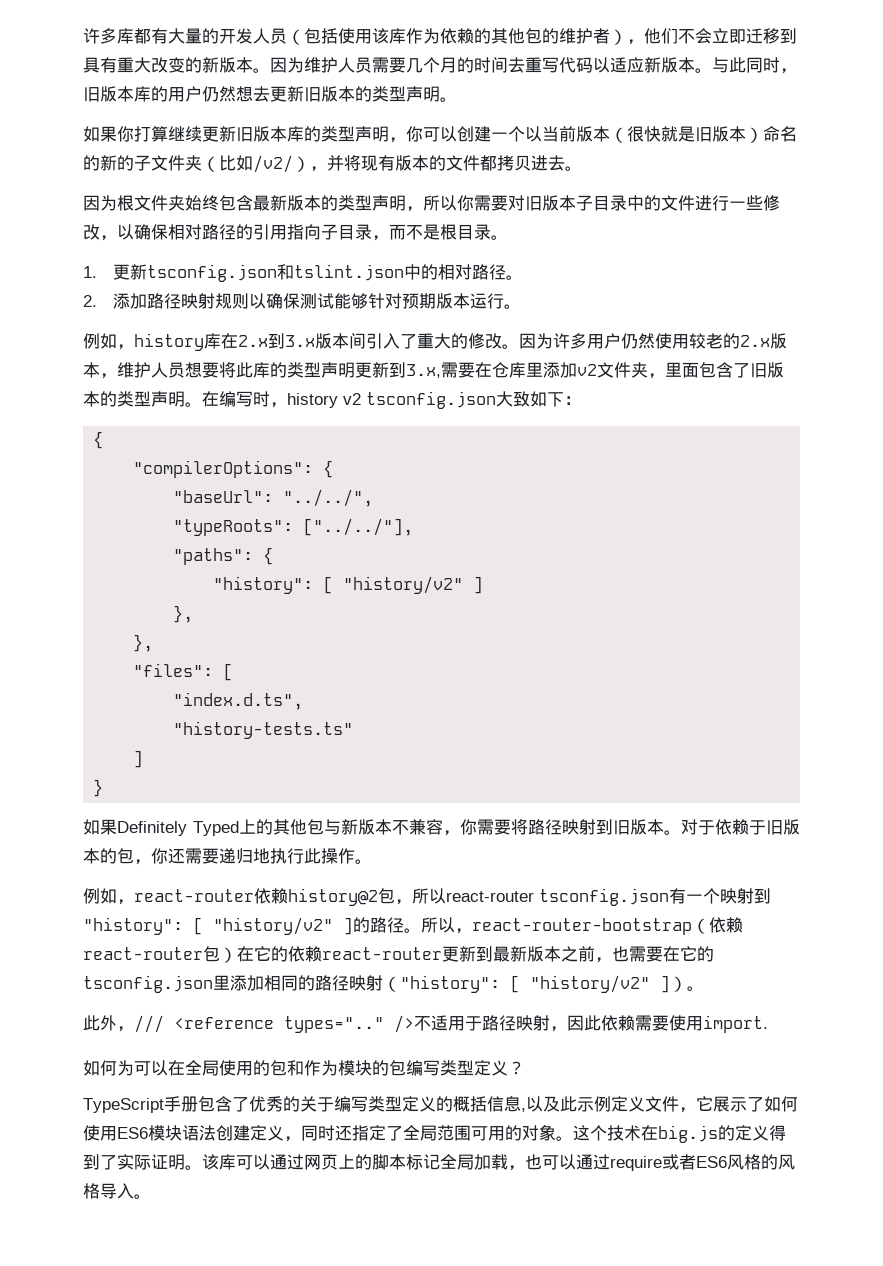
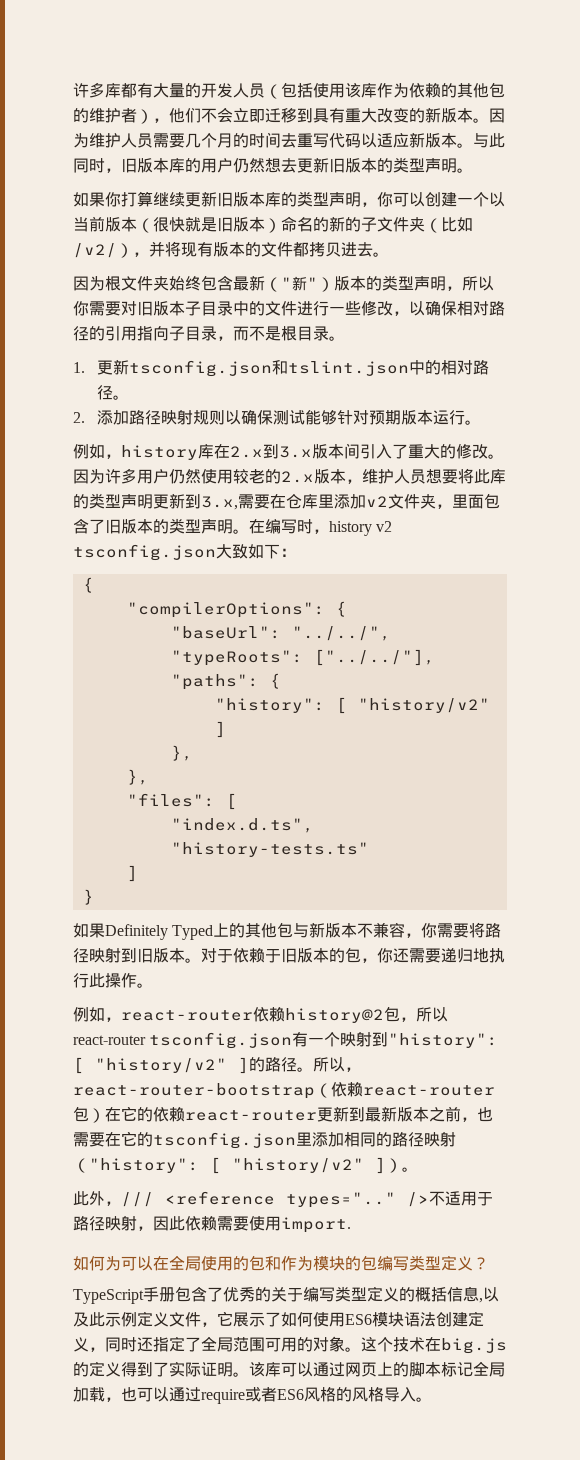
- 因为根文件夹始终包含最新版本的类型声明，所以你需要对旧版本子目录中的文件进行一些修改，以确保相对路径的引用指向子目录，而不是根目录。
+ 因为根文件夹始终包含最新（"新"）版本的类型声明，所以你需要对旧版本子目录中的文件进行一些修改，以确保相对路径的引用指向子目录，而不是根目录。

